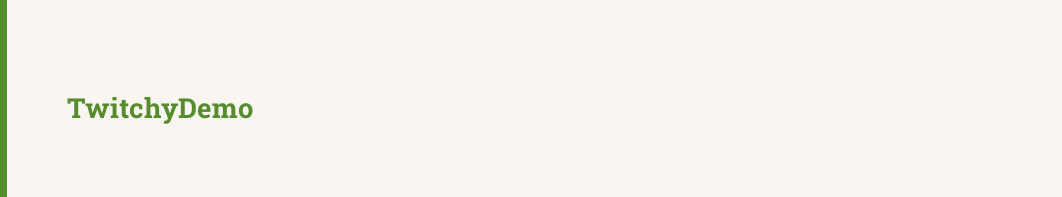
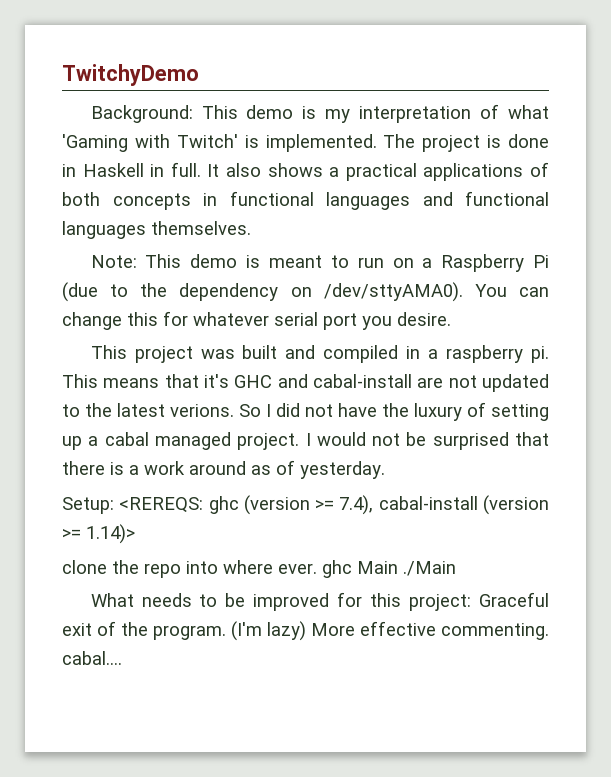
+ Background: This demo is my interpretation of what 'Gaming with Twitch' is implemented. The project is done in Haskell in full. It also shows a practical applications of both concepts in functional languages and functional languages themselves.
+ Note: This demo is meant to run on a Raspberry Pi (due to the dependency on /dev/sttyAMA0). You can change this for whatever serial port you desire.
+ This project was built and compiled in a raspberry pi. This means that it's GHC and cabal-install are not updated to the latest verions. So I did not have the luxury of setting up a cabal managed project. I would not be surprised that there is a work around as of yesterday.
+ Setup: <REREQS: ghc (version >= 7.4), cabal-install (version >= 1.14)>
+ clone the repo into where ever. ghc Main ./Main
+ What needs to be improved for this project: Graceful exit of the program. (I'm lazy) More effective commenting. cabal....

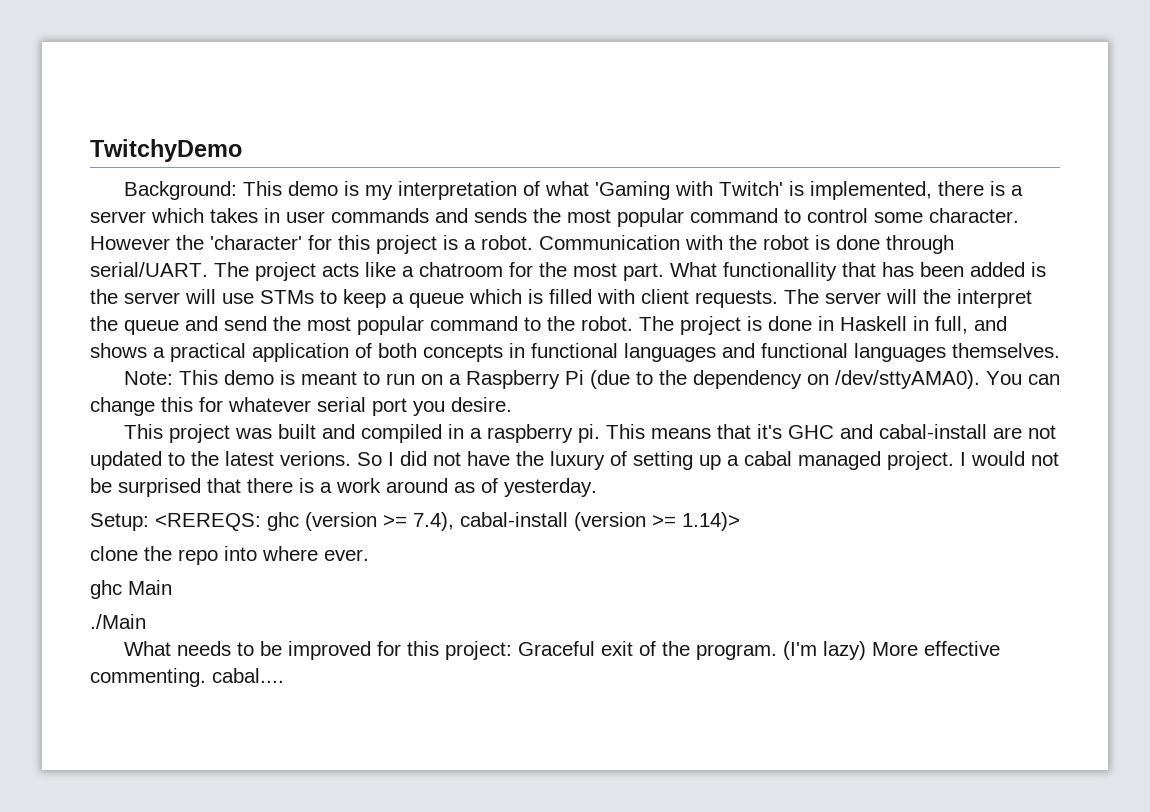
- Background: This demo is my interpretation of what 'Gaming with Twitch' is implemented.
+ Background: This demo is my interpretation of what 'Gaming with Twitch' is implemented, there is a server which takes in user commands and sends the most popular command to control some character. However the 'character' for this project is a robot. Communication with the robot is done through serial/UART. The project acts like a chatroom for the most part. What functionallity that has been added is the server will use STMs to keep a queue which is filled with client requests. The server will the interpret the queue and send the most popular command to the robot.
- The project is done in Haskell in full. It also shows a practical applications of both concepts in functional languages and functional languages themselves.
+ The project is done in Haskell in full, and shows a practical application of both concepts in functional languages and functional languages themselves.
- clone the repo into where ever. ghc Main ./Main
+ clone the repo into where ever.
+ ghc Main
+ ./Main

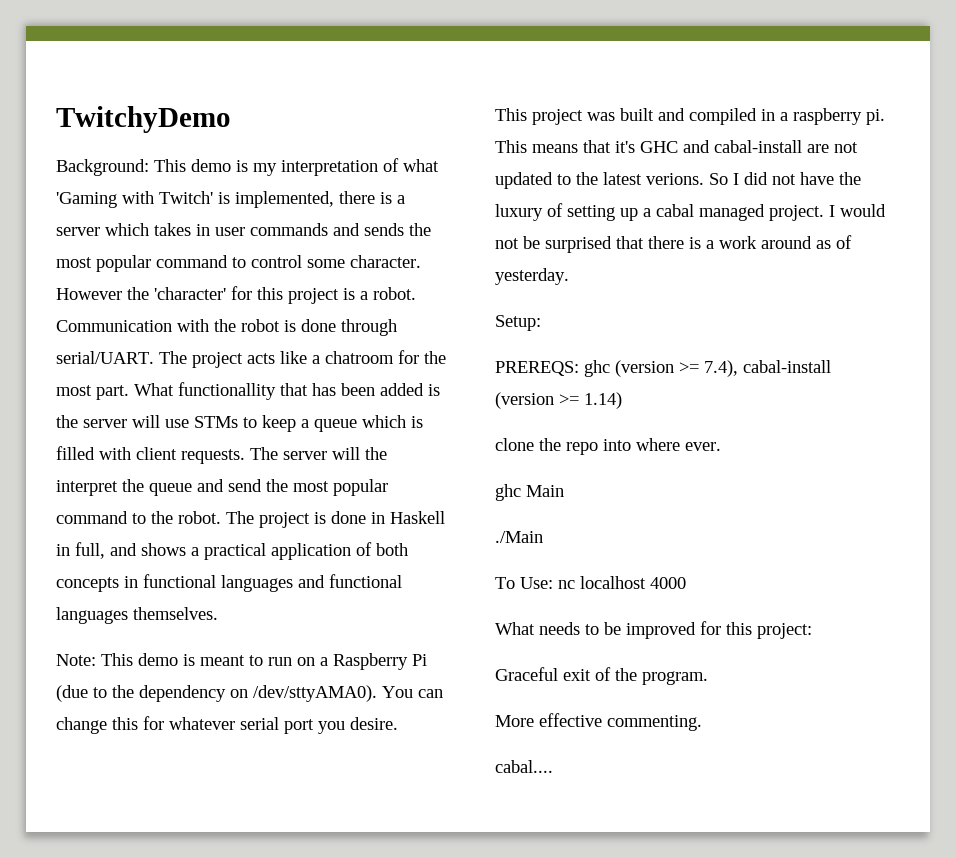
- Setup: <REREQS: ghc (version >= 7.4), cabal-install (version >= 1.14)>
+ Setup:
+ PREREQS: ghc (version >= 7.4), cabal-install (version >= 1.14)
+ To Use: nc localhost 4000
- What needs to be improved for this project: Graceful exit of the program. (I'm lazy) More effective commenting. cabal....
+ What needs to be improved for this project:
+ Graceful exit of the program.
+ More effective commenting.
+ cabal....

